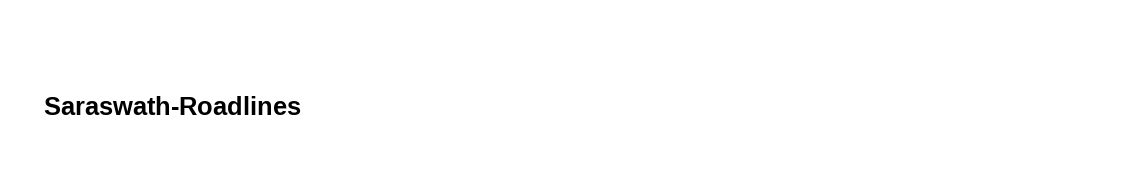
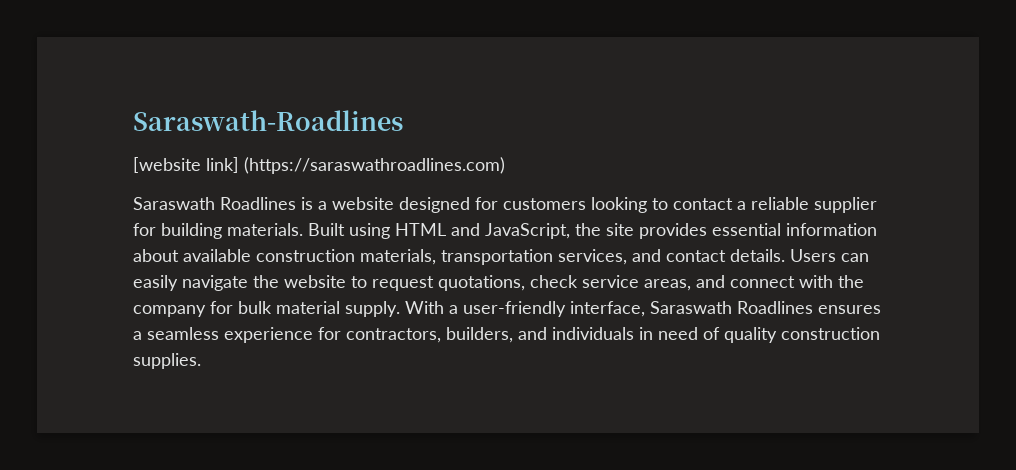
+ [website link] (https://saraswathroadlines.com)
+ Saraswath Roadlines is a website designed for customers looking to contact a reliable supplier for building materials. Built using HTML and JavaScript, the site provides essential information about available construction materials, transportation services, and contact details. Users can easily navigate the website to request quotations, check service areas, and connect with the company for bulk material supply. With a user-friendly interface, Saraswath Roadlines ensures a seamless experience for contractors, builders, and individuals in need of quality construction supplies.

